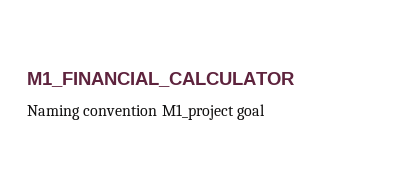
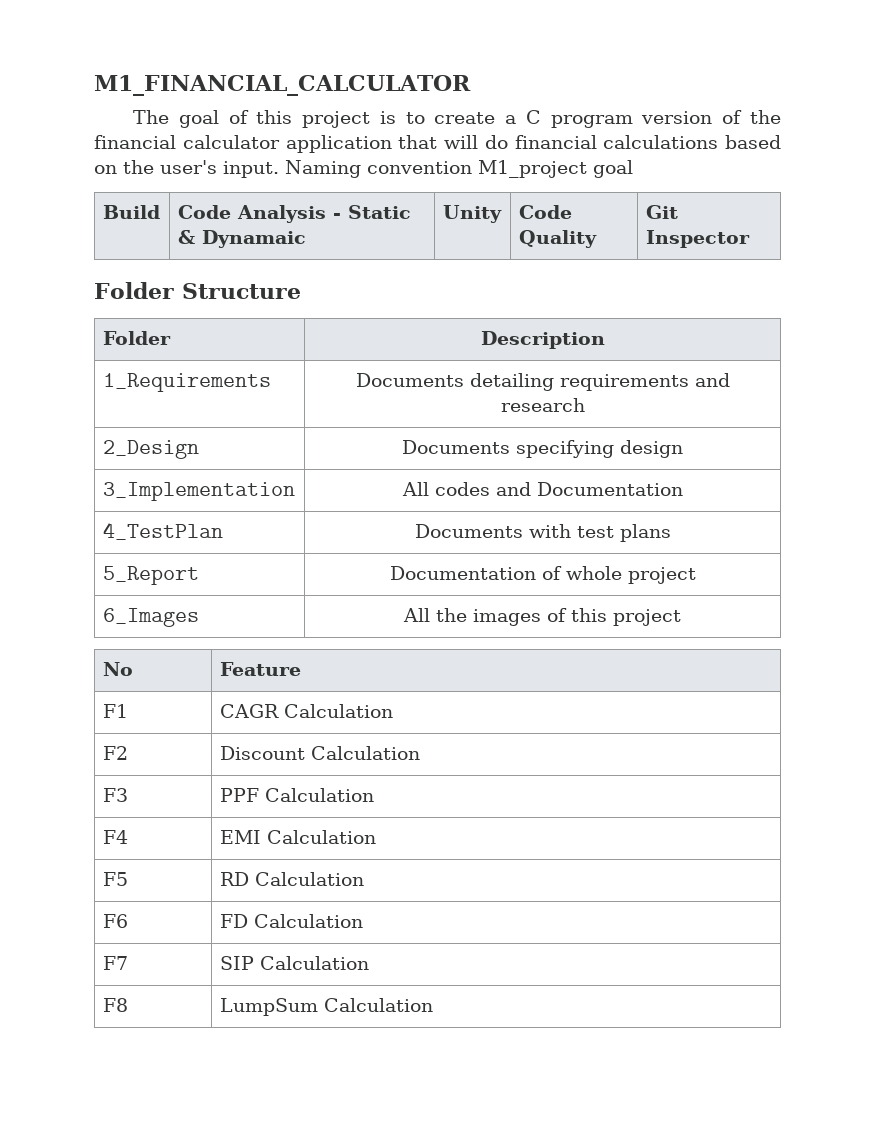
- Naming convention M1_project goal
+ The goal of this project is to create a C program version of the financial calculator application that will do financial calculations based on the user's input. Naming convention M1_project goal
+ Build | Code Analysis - Static & Dynamaic | Unity | Code Quality | Git Inspector
+ Folder Structure
+ Folder | Description
+ 1_Requirements | Documents detailing requirements and research
+ 2_Design | Documents specifying design
+ 3_Implementation | All codes and Documentation
+ 4_TestPlan | Documents with test plans
+ 5_Report | Documentation of whole project
+ 6_Images | All the images of this project
+ No | Feature
+ F1 | CAGR Calculation
+ F2 | Discount Calculation
+ F3 | PPF Calculation
+ F4 | EMI Calculation
+ F5 | RD Calculation
+ F6 | FD Calculation
+ F7 | SIP Calculation
+ F8 | LumpSum Calculation

